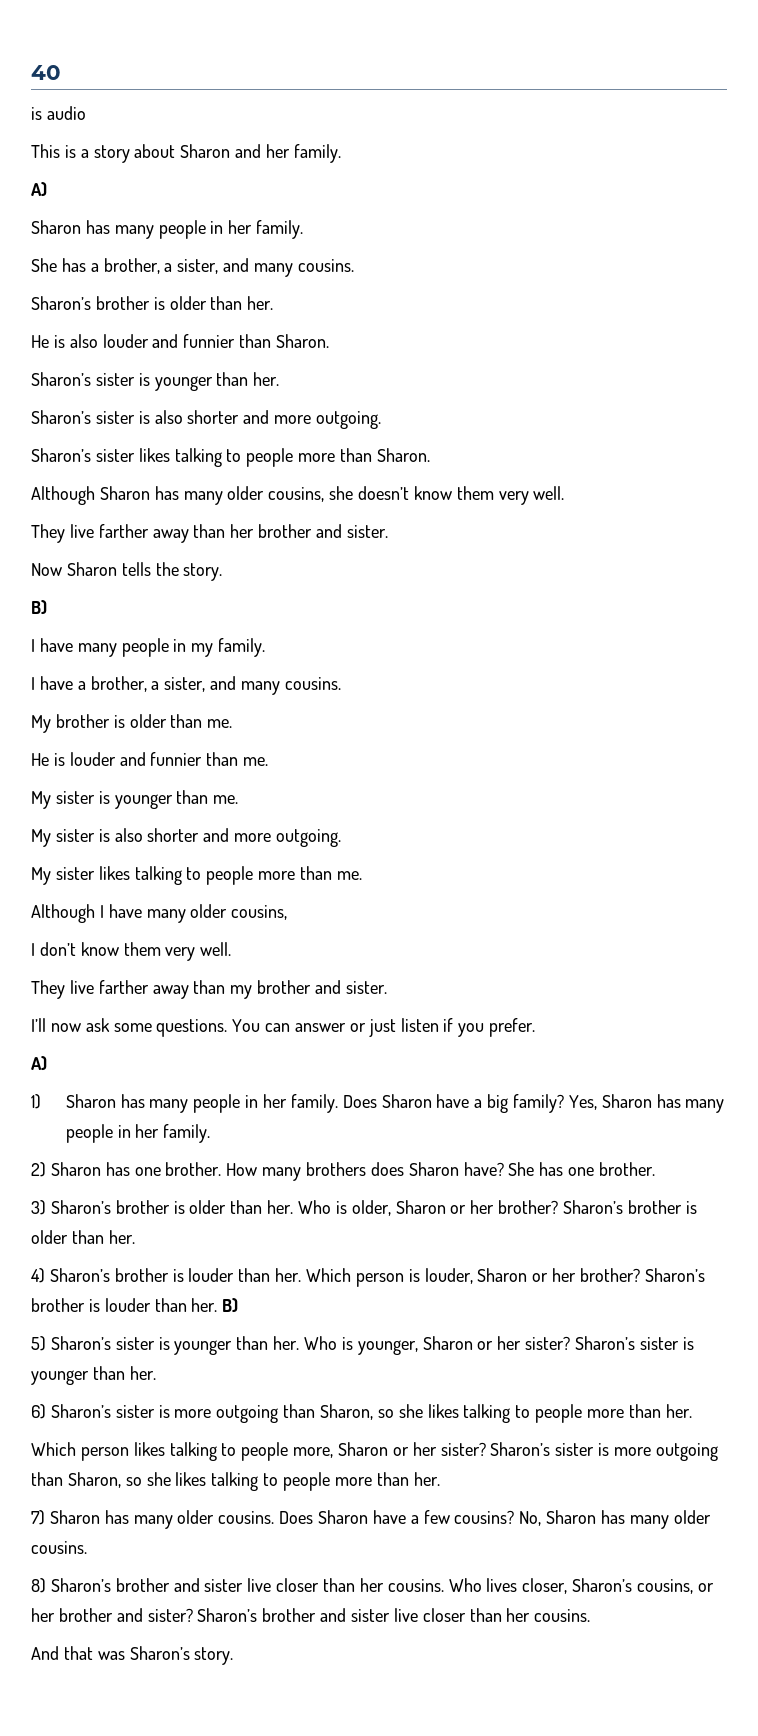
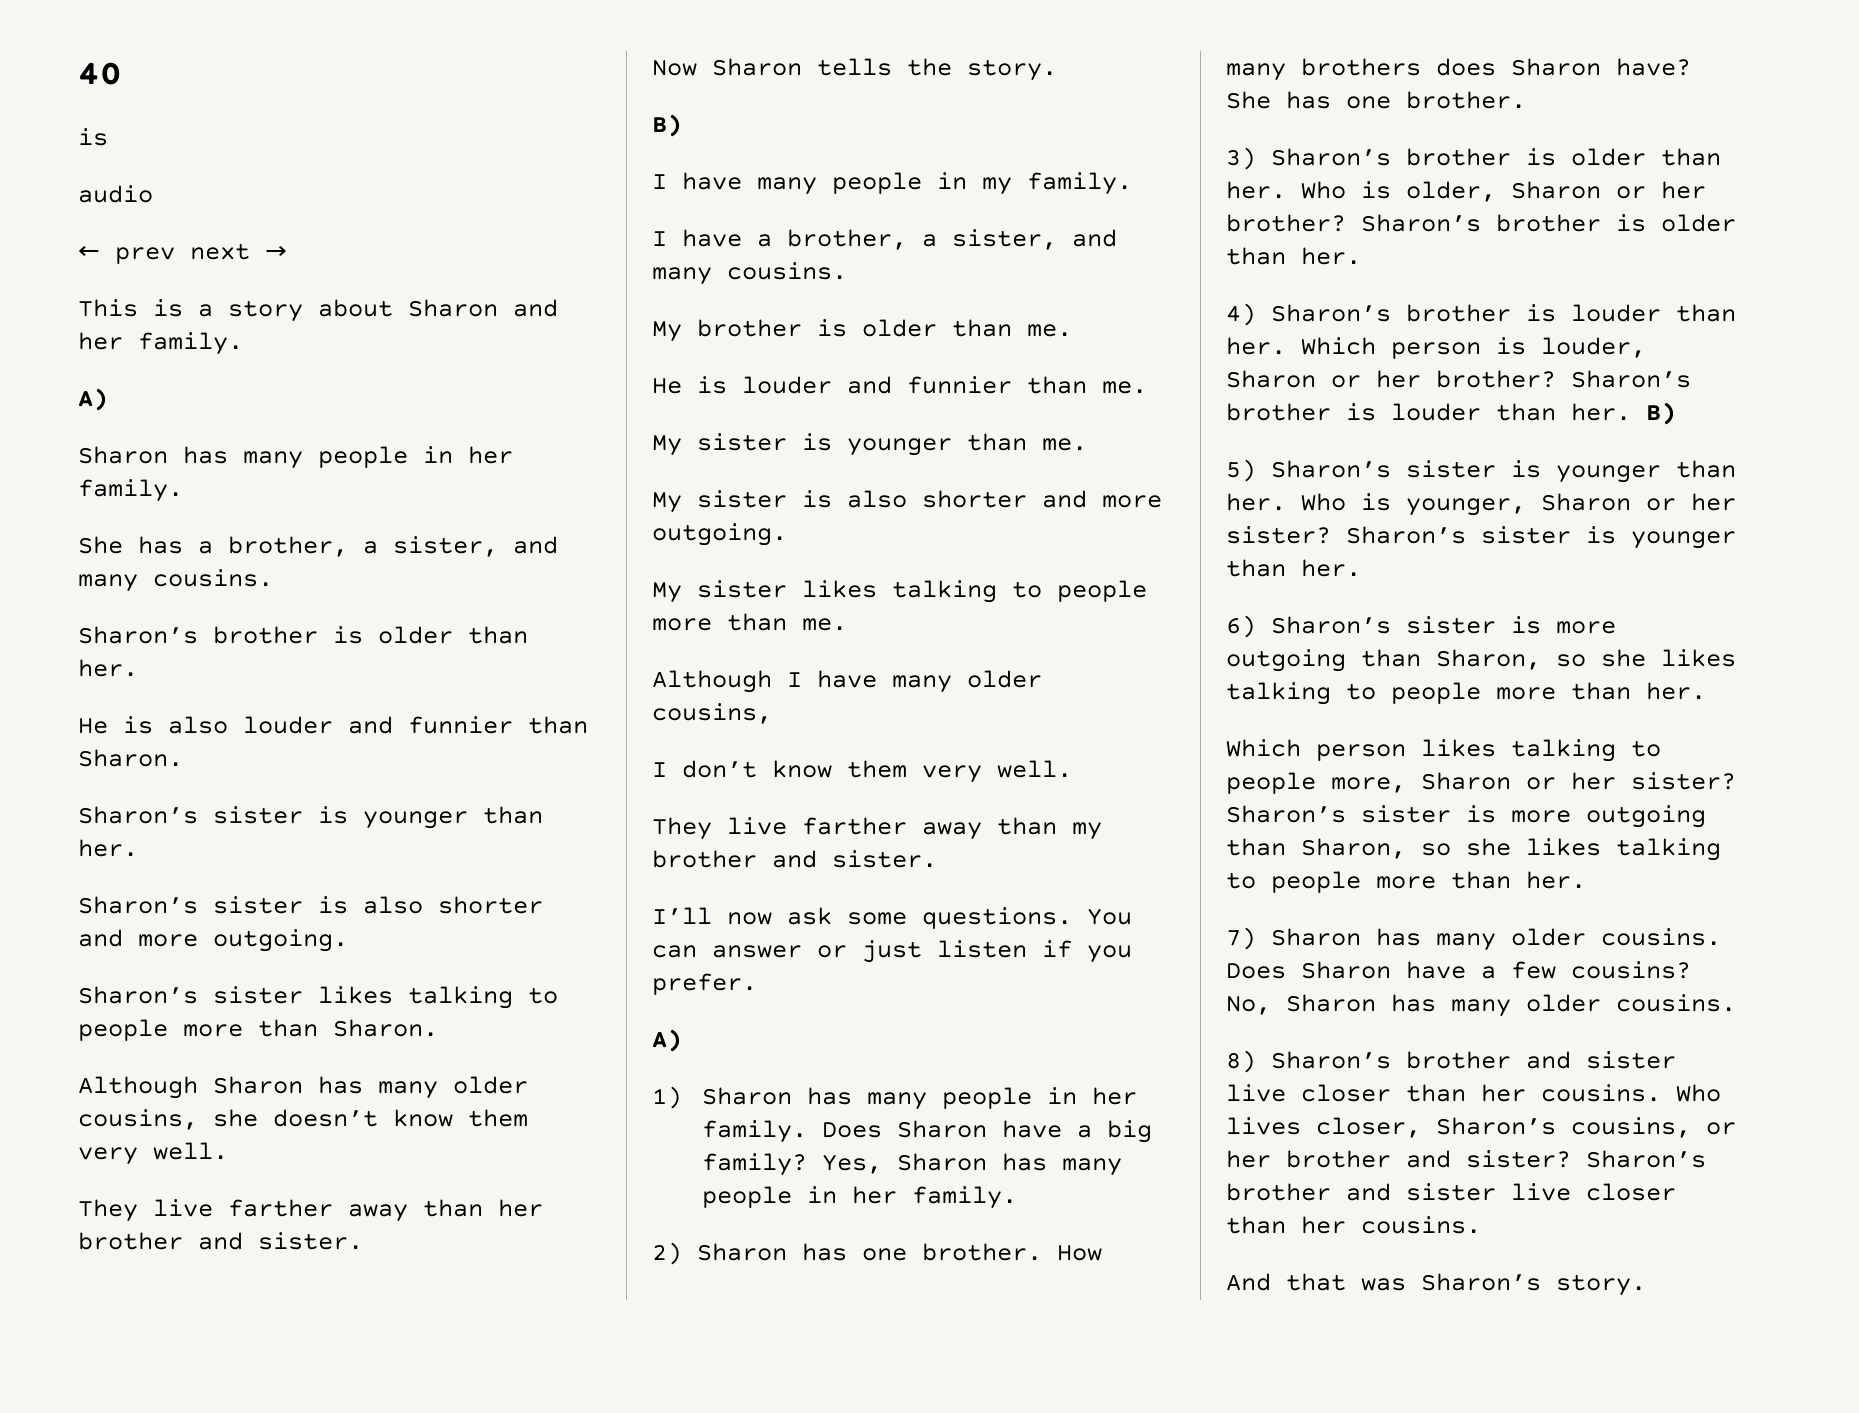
  40
- is audio
+ is
+ audio
+ ← prev next →

